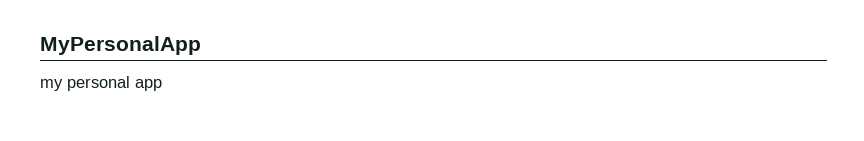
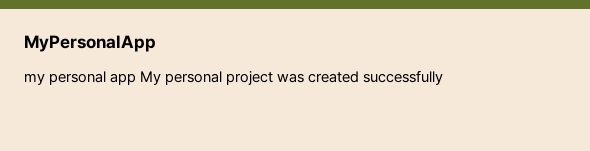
- my personal app
+ my personal app My personal project was created successfully

